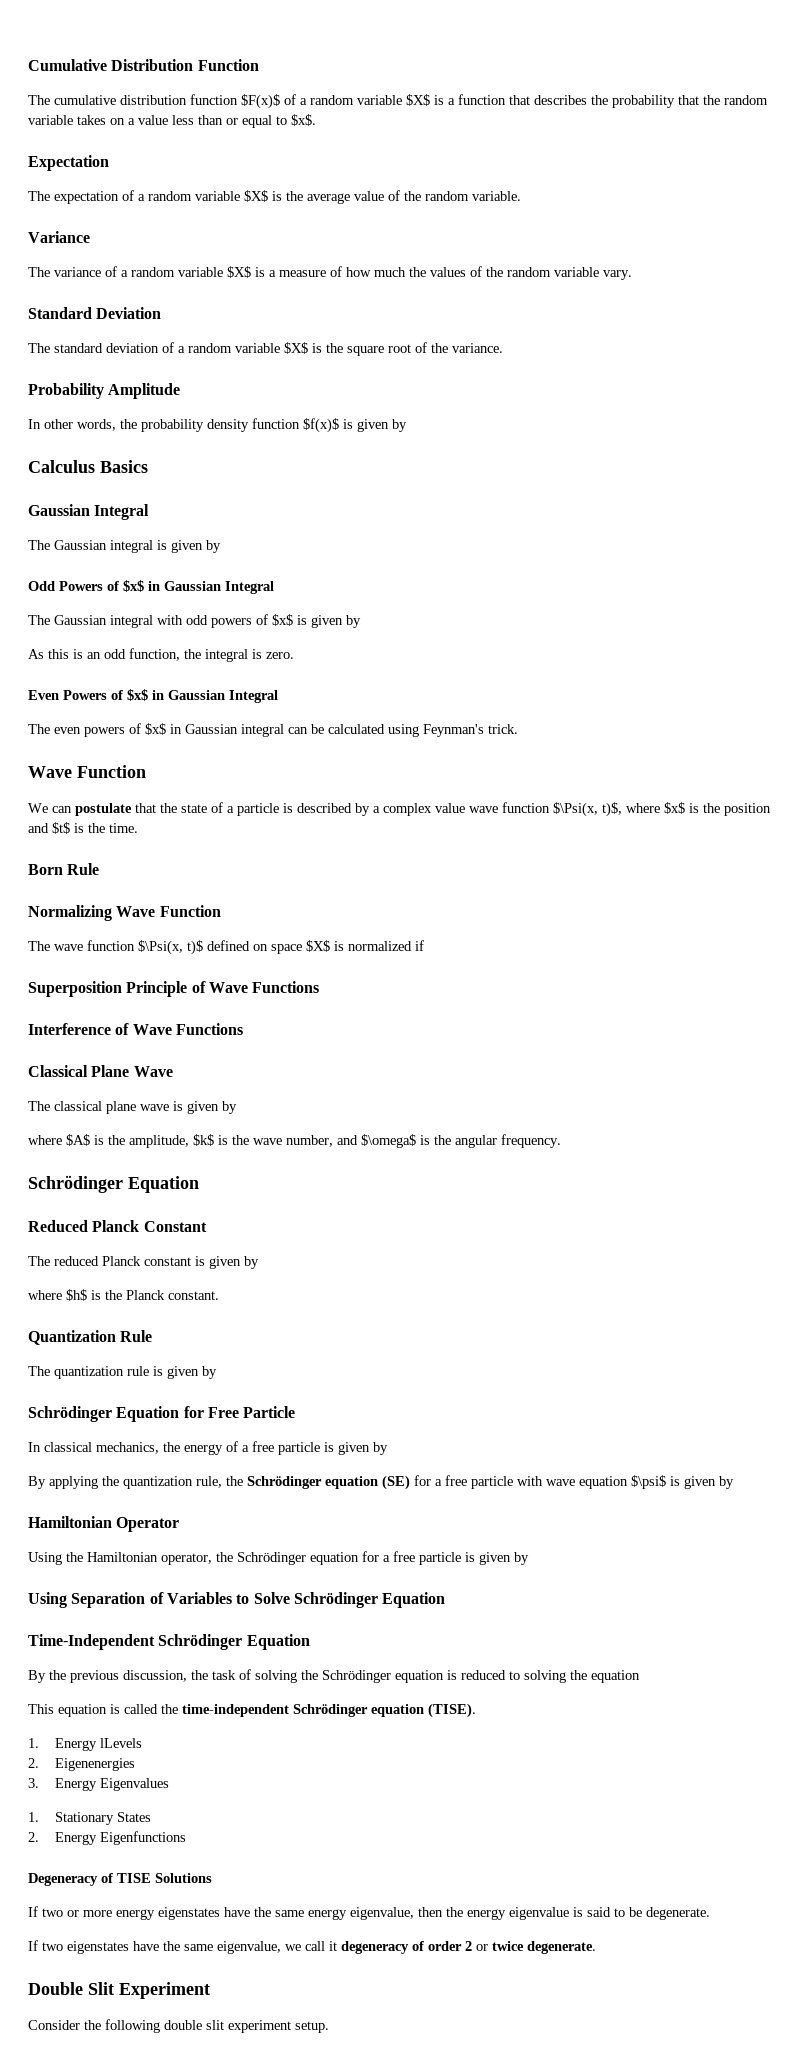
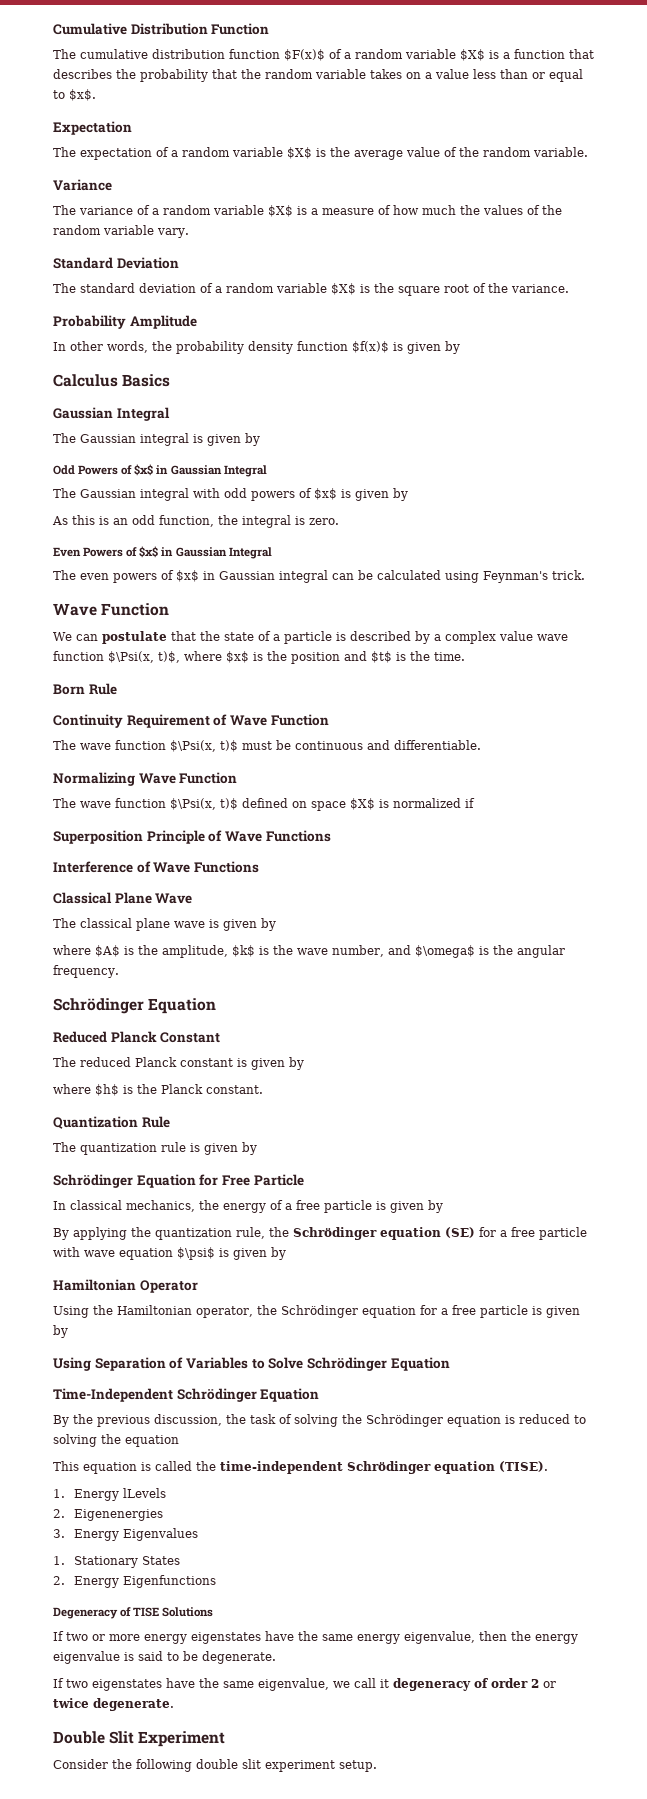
+ Continuity Requirement of Wave Function
+ The wave function $\Psi(x, t)$ must be continuous and differentiable.

